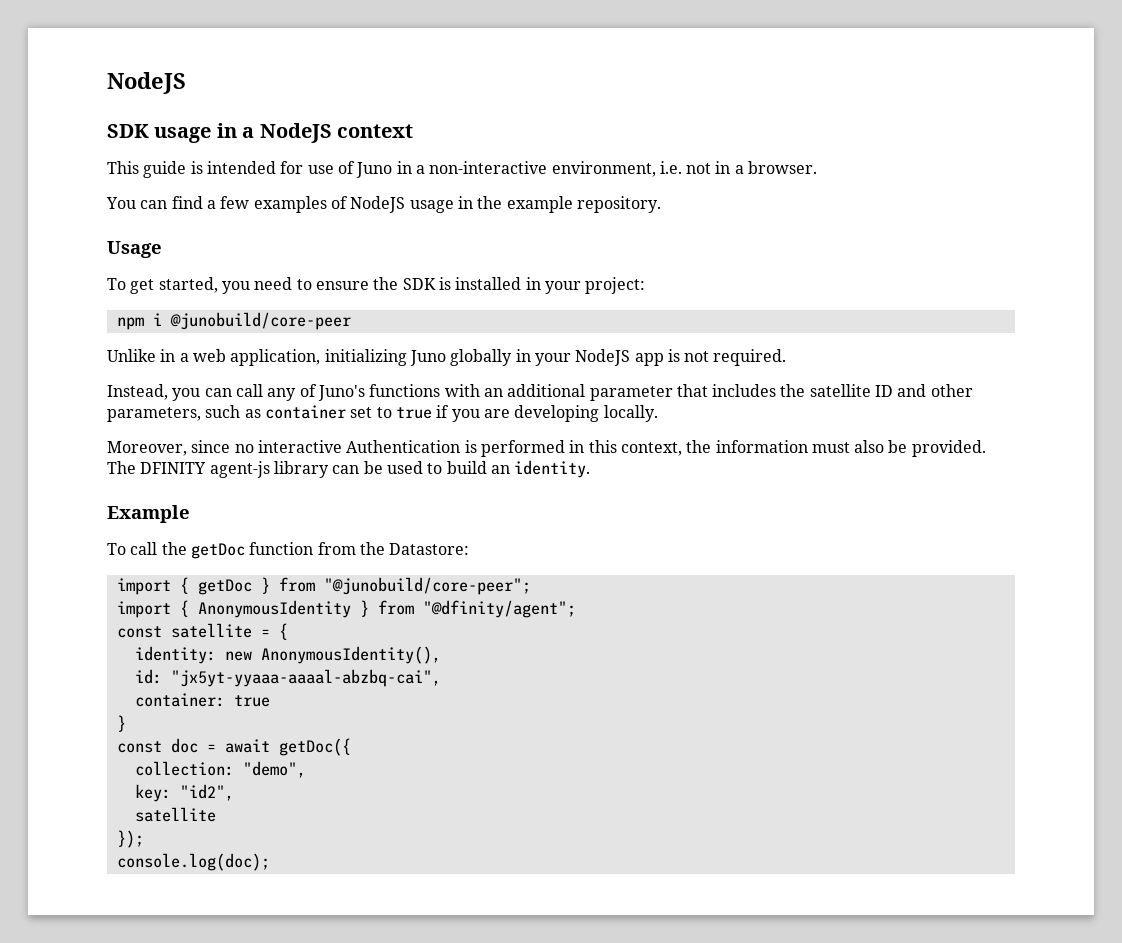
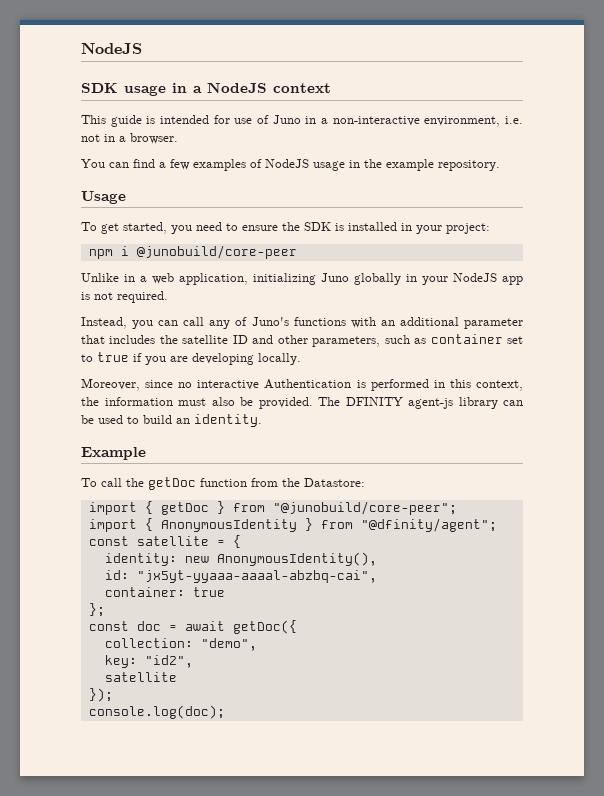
  container: true
- }
+ };

